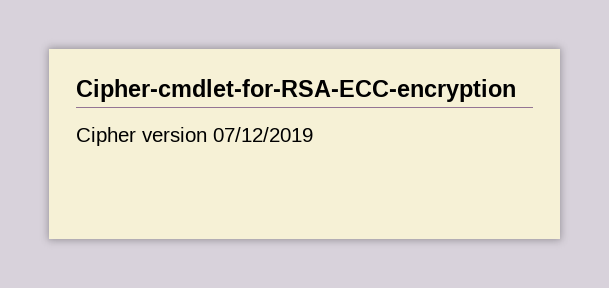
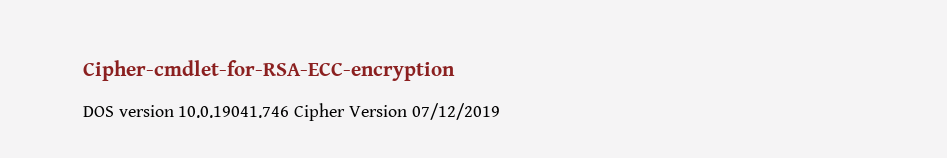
- Cipher version 07/12/2019
+ DOS version 10.0.19041.746 Cipher Version 07/12/2019

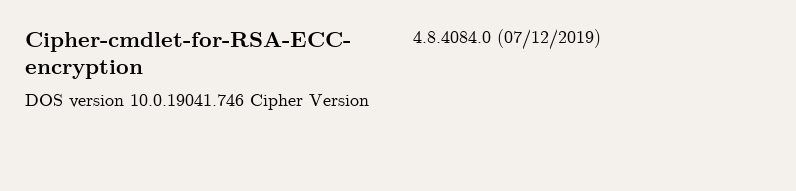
- DOS version 10.0.19041.746 Cipher Version 07/12/2019
+ DOS version 10.0.19041.746 Cipher Version 4.8.4084.0 (07/12/2019)

